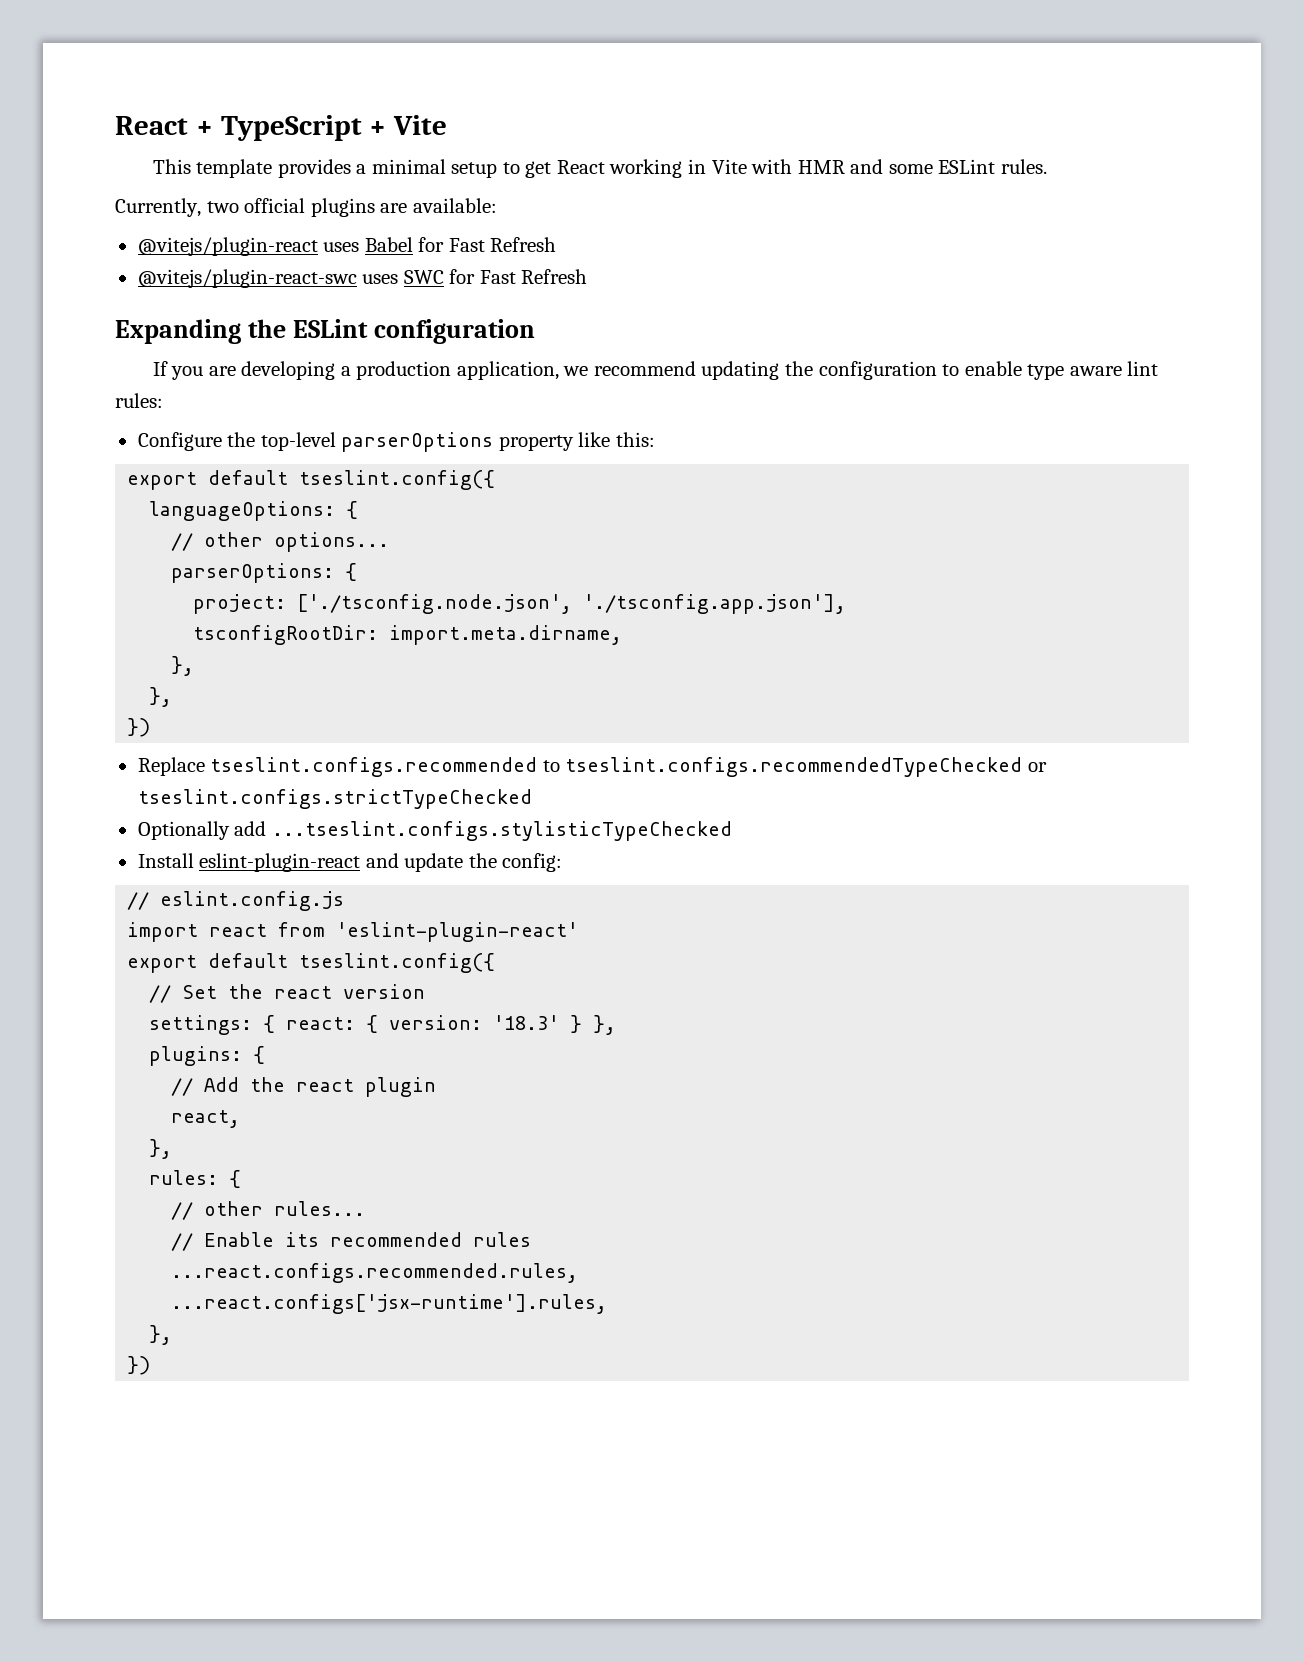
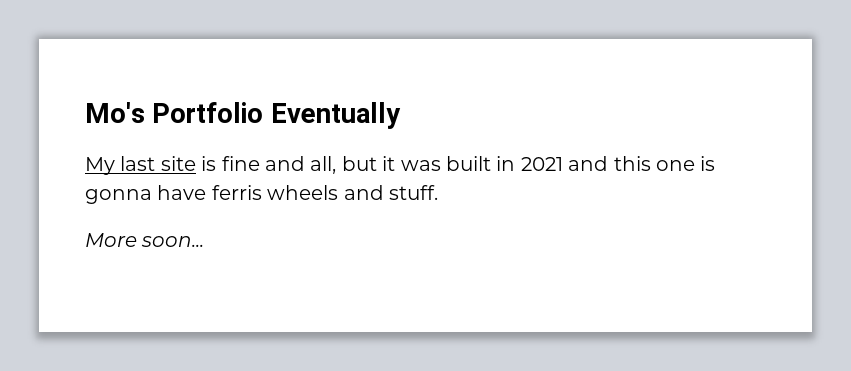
- React + TypeScript + Vite
- This template provides a minimal setup to get React working in Vite with HMR and some ESLint rules.
- Currently, two official plugins are available:
- @vitejs/plugin-react uses Babel for Fast Refresh
- @vitejs/plugin-react-swc uses SWC for Fast Refresh
- Expanding the ESLint configuration
- If you are developing a production application, we recommend updating the configuration to enable type aware lint rules:
- Configure the top-level parserOptions property like this:
- export default tseslint.config({
- languageOptions: {
- // other options...
- parserOptions: {
- project: ['./tsconfig.node.json', './tsconfig.app.json'],
- tsconfigRootDir: import.meta.dirname,
- },
- },
- })
- Replace tseslint.configs.recommended to tseslint.configs.recommendedTypeChecked or tseslint.configs.strictTypeChecked
- Optionally add ...tseslint.configs.stylisticTypeChecked
- Install eslint-plugin-react and update the config:
- // eslint.config.js
- import react from 'eslint-plugin-react'
- export default tseslint.config({
- // Set the react version
- settings: { react: { version: '18.3' } },
- plugins: {
- // Add the react plugin
- react,
- },
- rules: {
- // other rules...
- // Enable its recommended rules
- ...react.configs.recommended.rules,
- ...react.configs['jsx-runtime'].rules,
- },
- })
+ Mo's Portfolio Eventually
+ My last site is fine and all, but it was built in 2021 and this one is gonna have ferris wheels and stuff.
+ More soon...

